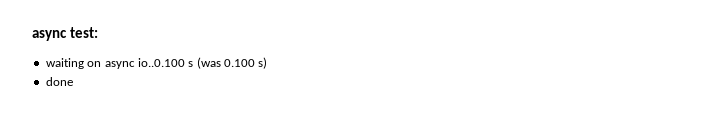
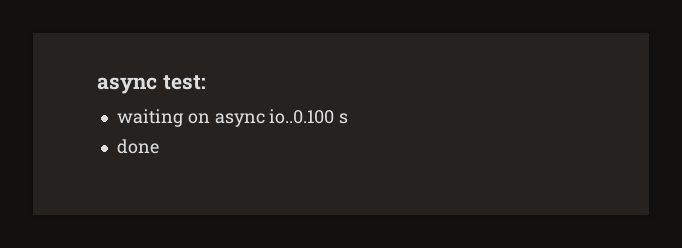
- waiting on async io..0.100 s (was 0.100 s)
+ waiting on async io..0.100 s

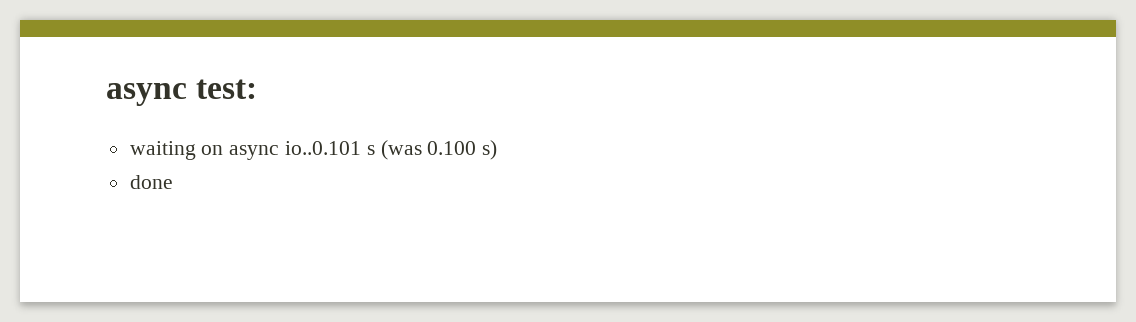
- waiting on async io..0.100 s
+ waiting on async io..0.101 s (was 0.100 s)

